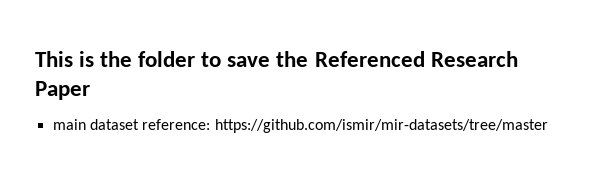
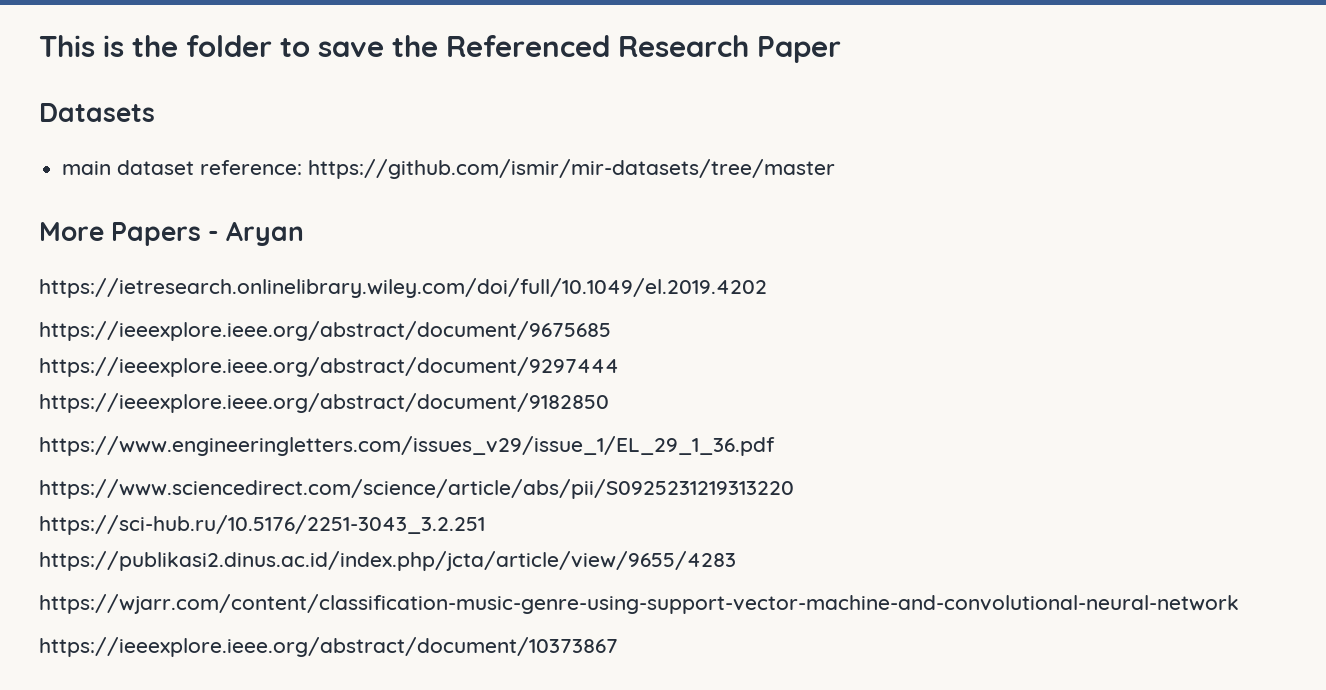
+ Datasets
+ More Papers - Aryan
+ https://ietresearch.onlinelibrary.wiley.com/doi/full/10.1049/el.2019.4202
+ https://ieeexplore.ieee.org/abstract/document/9675685
+ https://ieeexplore.ieee.org/abstract/document/9297444
+ https://ieeexplore.ieee.org/abstract/document/9182850
+ https://www.engineeringletters.com/issues_v29/issue_1/EL_29_1_36.pdf
+ https://www.sciencedirect.com/science/article/abs/pii/S0925231219313220
+ https://sci-hub.ru/10.5176/2251-3043_3.2.251
+ https://publikasi2.dinus.ac.id/index.php/jcta/article/view/9655/4283
+ https://wjarr.com/content/classification-music-genre-using-support-vector-machine-and-convolutional-neural-network
+ https://ieeexplore.ieee.org/abstract/document/10373867

